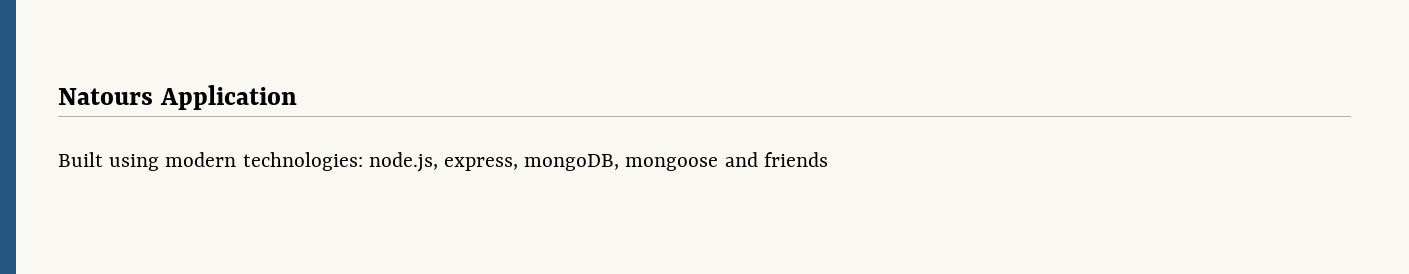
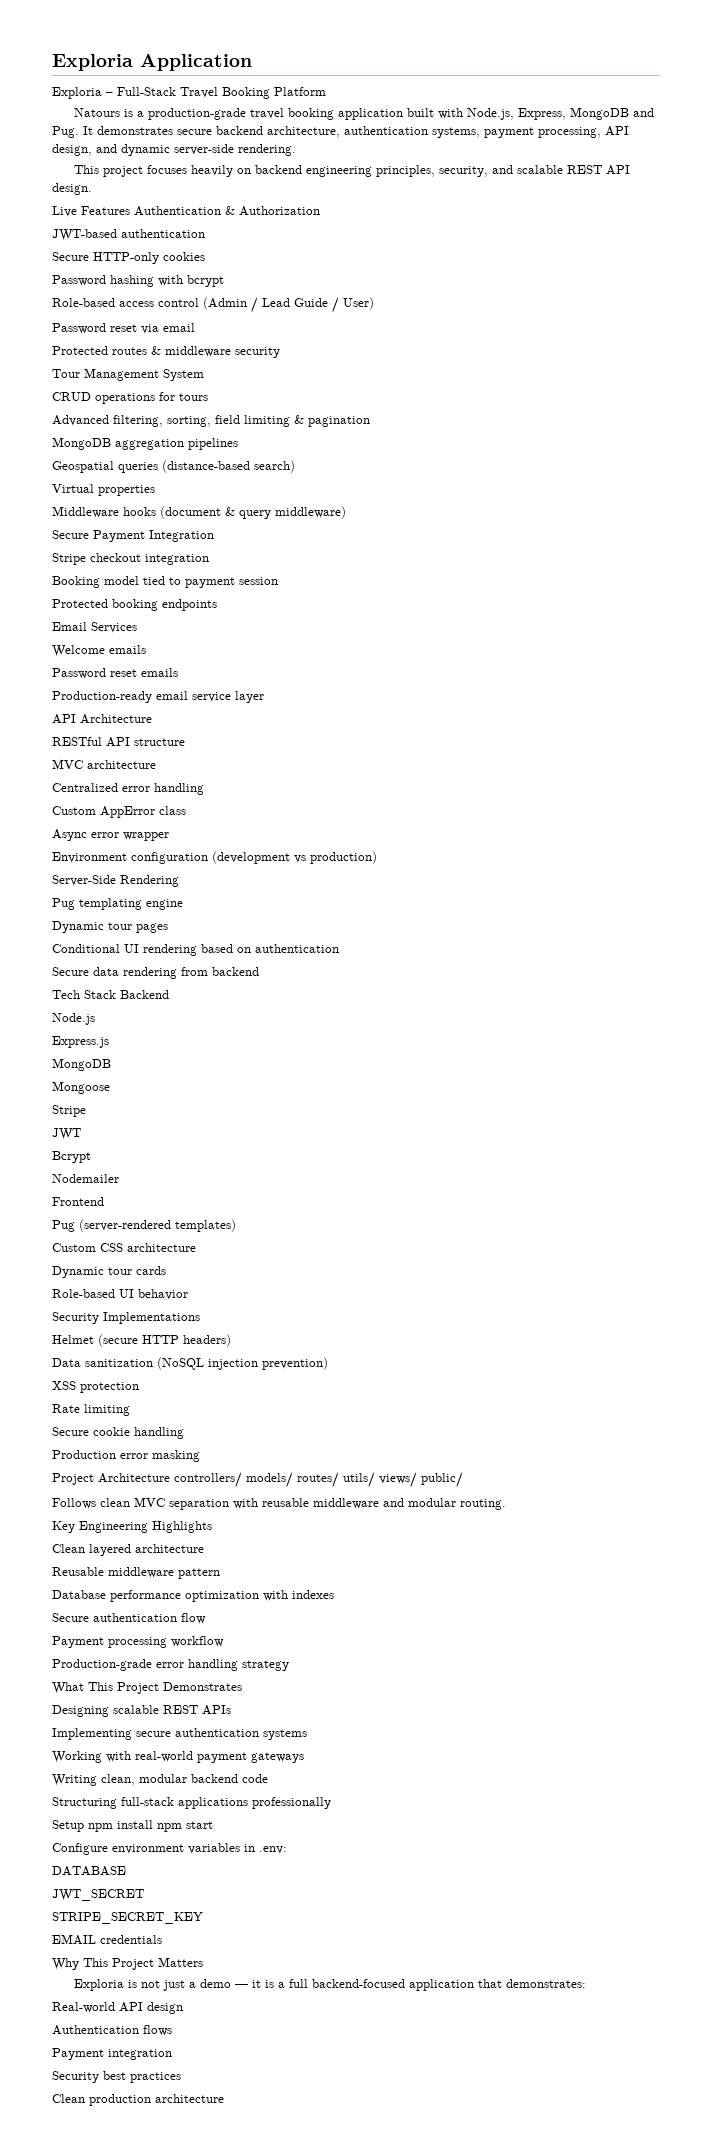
- Natours Application
+ Exploria Application
- Built using modern technologies: node.js, express, mongoDB, mongoose and friends
+ Exploria – Full-Stack Travel Booking Platform
+ Natours is a production-grade travel booking application built with Node.js, Express, MongoDB and Pug. It demonstrates secure backend architecture, authentication systems, payment processing, API design, and dynamic server-side rendering.
+ This project focuses heavily on backend engineering principles, security, and scalable REST API design.
+ Live Features Authentication & Authorization
+ JWT-based authentication
+ Secure HTTP-only cookies
+ Password hashing with bcrypt
+ Role-based access control (Admin / Lead Guide / User)
+ Password reset via email
+ Protected routes & middleware security
+ Tour Management System
+ CRUD operations for tours
+ Advanced filtering, sorting, field limiting & pagination
+ MongoDB aggregation pipelines
+ Geospatial queries (distance-based search)
+ Virtual properties
+ Middleware hooks (document & query middleware)
+ Secure Payment Integration
+ Stripe checkout integration
+ Booking model tied to payment session
+ Protected booking endpoints
+ Email Services
+ Welcome emails
+ Password reset emails
+ Production-ready email service layer
+ API Architecture
+ RESTful API structure
+ MVC architecture
+ Centralized error handling
+ Custom AppError class
+ Async error wrapper
+ Environment configuration (development vs production)
+ Server-Side Rendering
+ Pug templating engine
+ Dynamic tour pages
+ Conditional UI rendering based on authentication
+ Secure data rendering from backend
+ Tech Stack Backend
+ Node.js
+ Express.js
+ MongoDB
+ Mongoose
+ Stripe
+ JWT
+ Bcrypt
+ Nodemailer
+ Frontend
+ Pug (server-rendered templates)
+ Custom CSS architecture
+ Dynamic tour cards
+ Role-based UI behavior
+ Security Implementations
+ Helmet (secure HTTP headers)
+ Data sanitization (NoSQL injection prevention)
+ XSS protection
+ Rate limiting
+ Secure cookie handling
+ Production error masking
+ Project Architecture controllers/ models/ routes/ utils/ views/ public/
+ Follows clean MVC separation with reusable middleware and modular routing.
+ Key Engineering Highlights
+ Clean layered architecture
+ Reusable middleware pattern
+ Database performance optimization with indexes
+ Secure authentication flow
+ Payment processing workflow
+ Production-grade error handling strategy
+ What This Project Demonstrates
+ Designing scalable REST APIs
+ Implementing secure authentication systems
+ Working with real-world payment gateways
+ Writing clean, modular backend code
+ Structuring full-stack applications professionally
+ Setup npm install npm start
+ Configure environment variables in .env:
+ DATABASE
+ JWT_SECRET
+ STRIPE_SECRET_KEY
+ EMAIL credentials
+ Why This Project Matters
+ Exploria is not just a demo — it is a full backend-focused application that demonstrates:
+ Real-world API design
+ Authentication flows
+ Payment integration
+ Security best practices
+ Clean production architecture

